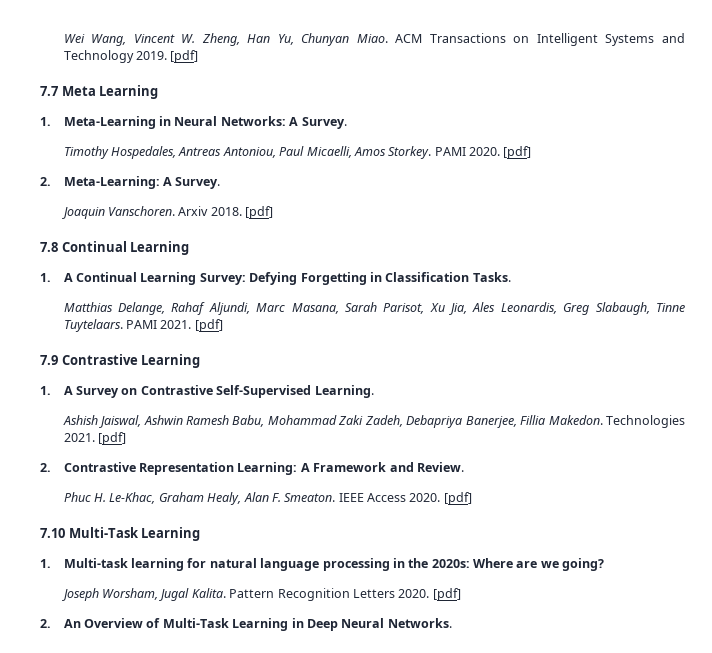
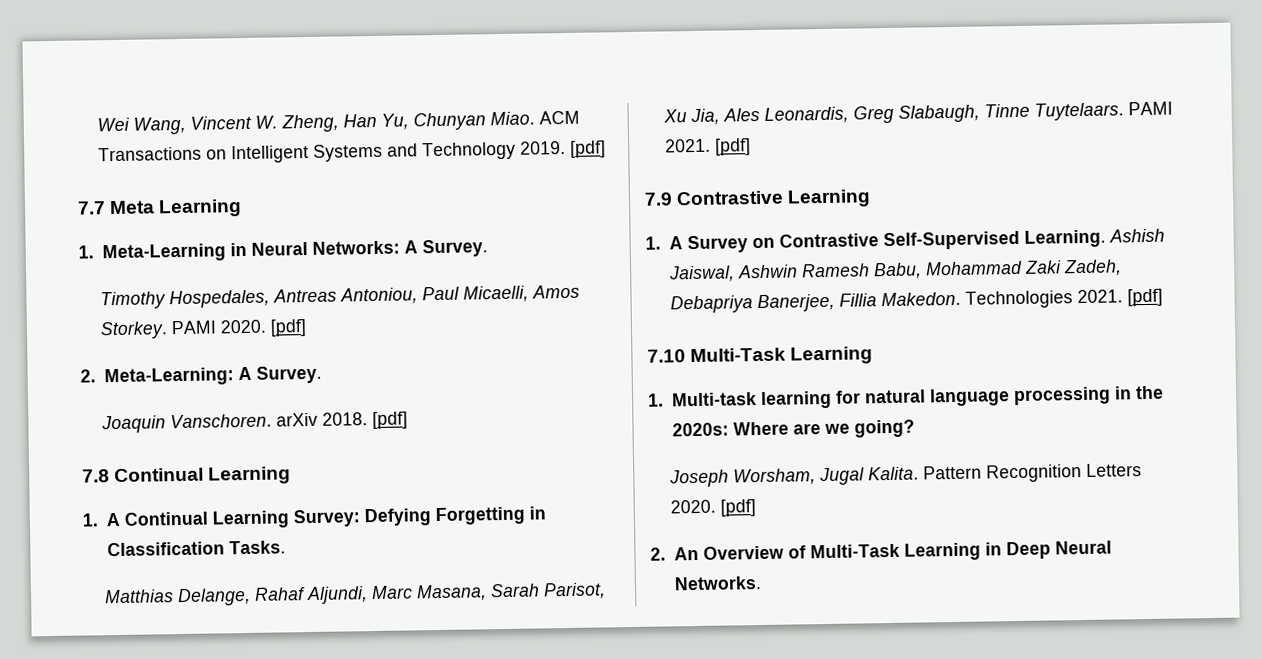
- Joaquin Vanschoren. Arxiv 2018.
+ Joaquin Vanschoren. arXiv 2018.
- 1. A Survey on Contrastive Self-Supervised Learning.
- Ashish Jaiswal, Ashwin Ramesh Babu, Mohammad Zaki Zadeh, Debapriya Banerjee, Fillia Makedon.
+ 1. A Survey on Contrastive Self-Supervised Learning. Ashish Jaiswal, Ashwin Ramesh Babu, Mohammad Zaki Zadeh, Debapriya Banerjee, Fillia Makedon.
- 2. Contrastive Representation Learning: A Framework and Review.
- Phuc H. Le-Khac, Graham Healy, Alan F. Smeaton. IEEE Access 2020. [pdf]

